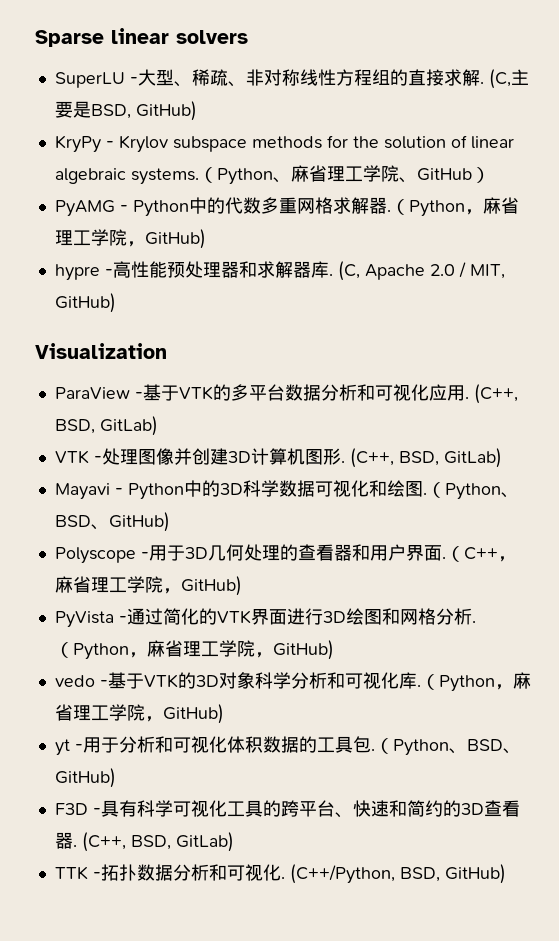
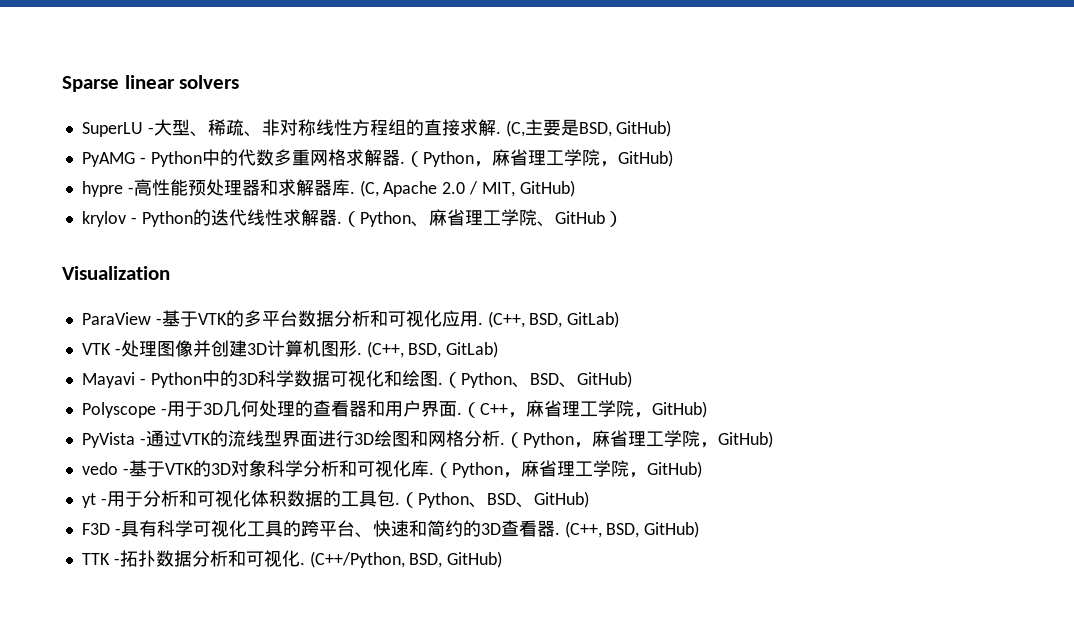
- KryPy - Krylov subspace methods for the solution of linear algebraic systems.（Python、麻省理工学院、GitHub）
+ krylov - Python的迭代线性求解器.（Python、麻省理工学院、GitHub）
- PyVista -通过简化的VTK界面进行3D绘图和网格分析.
+ PyVista -通过VTK的流线型界面进行3D绘图和网格分析.
- F3D -具有科学可视化工具的跨平台、快速和简约的3D查看器. (C++, BSD, GitLab)
+ F3D -具有科学可视化工具的跨平台、快速和简约的3D查看器. (C++, BSD, GitHub)

